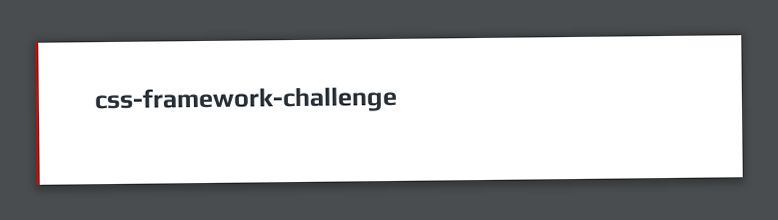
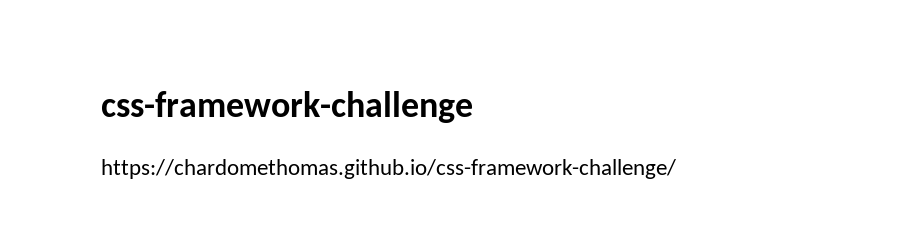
+ https://chardomethomas.github.io/css-framework-challenge/

